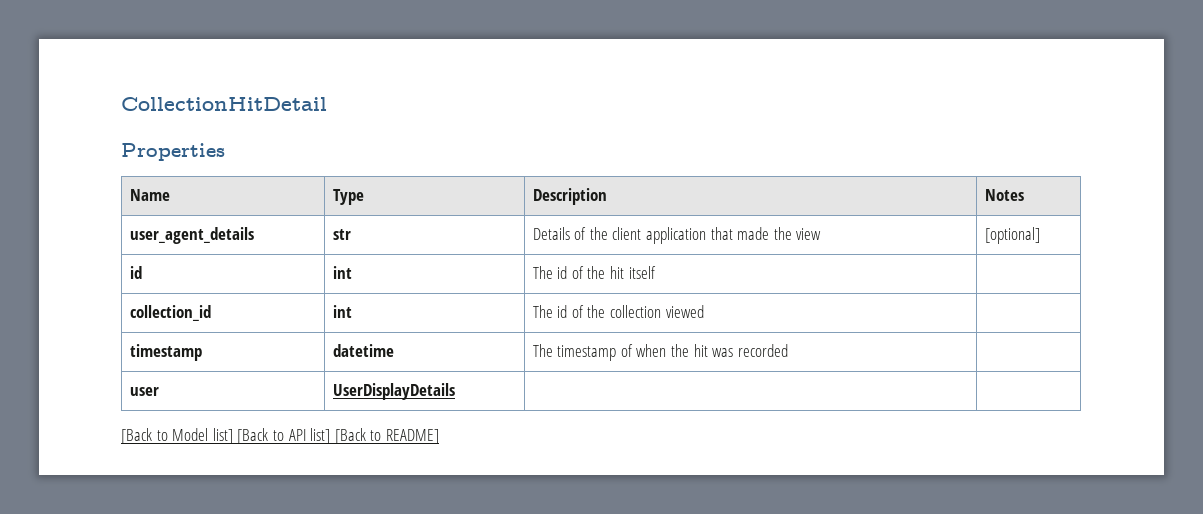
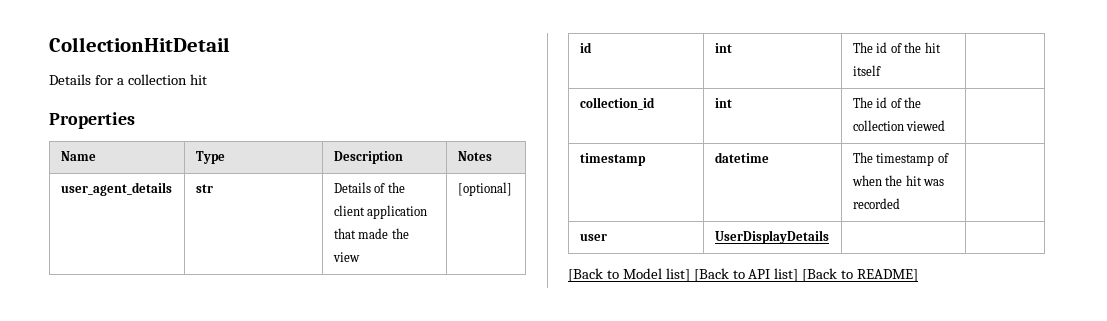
+ Details for a collection hit

